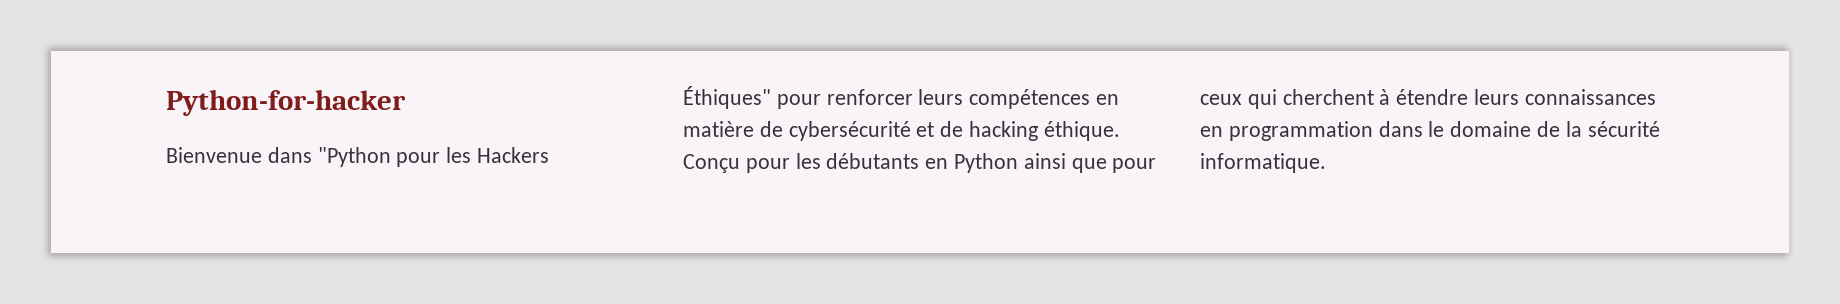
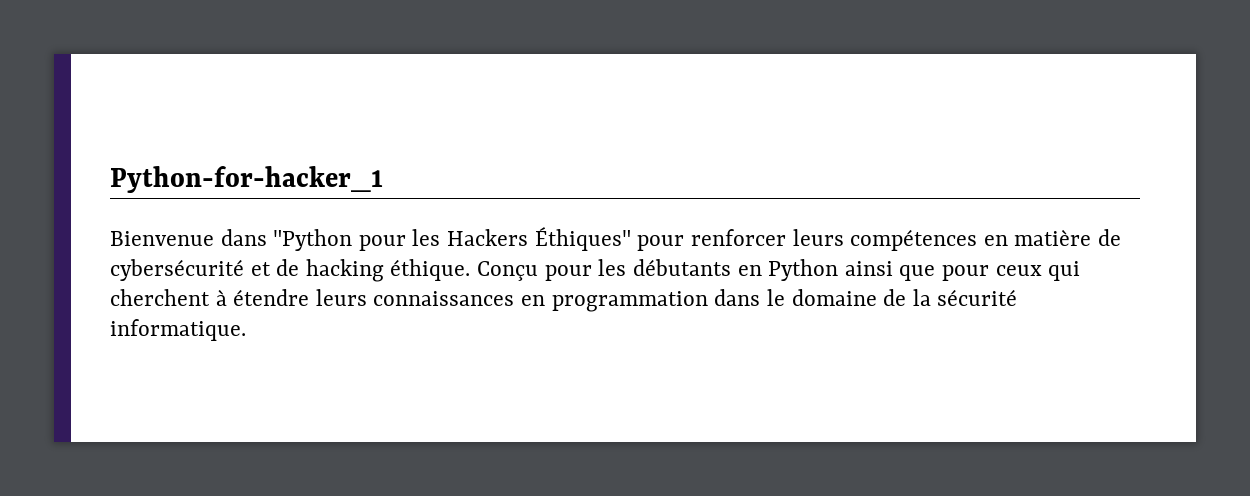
- Python-for-hacker
+ Python-for-hacker_1

